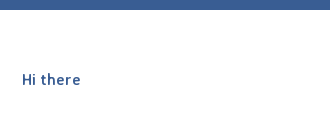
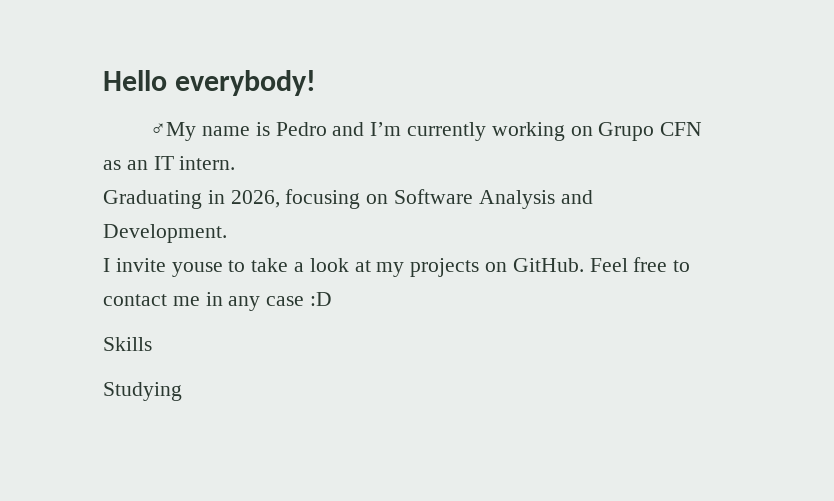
- Hi there
+ Hello everybody!
+ ♂My name is Pedro and I’m currently working on Grupo CFN as an IT intern.
+ Graduating in 2026, focusing on Software Analysis and Development.
+ I invite youse to take a look at my projects on GitHub. Feel free to contact me in any case :D
+ Skills
+ Studying

